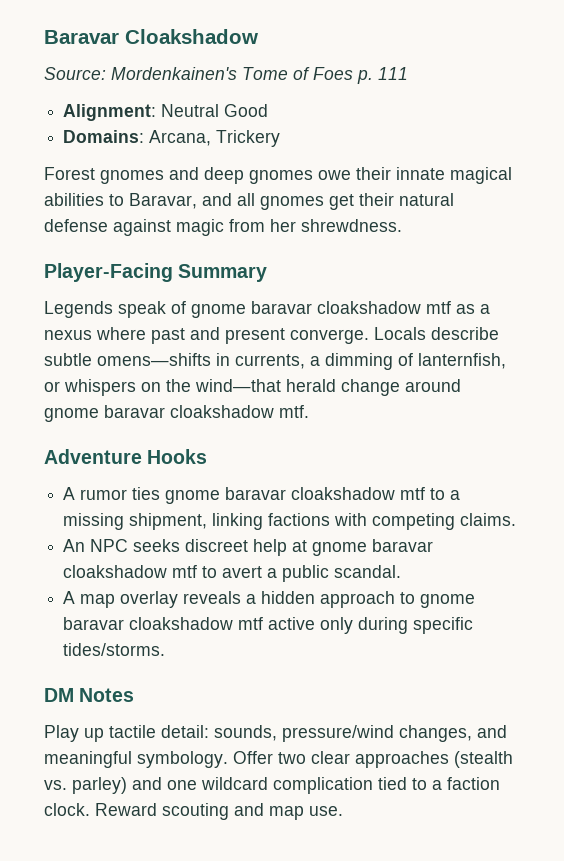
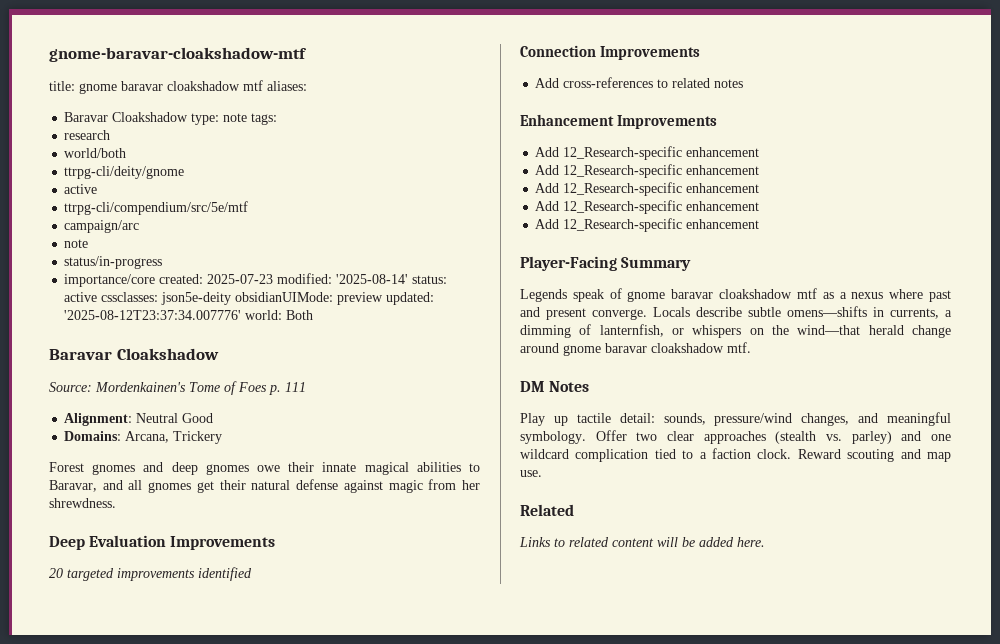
+ gnome-baravar-cloakshadow-mtf
+ title: gnome baravar cloakshadow mtf aliases:
+ Baravar Cloakshadow type: note tags:
+ research
+ world/both
+ ttrpg-cli/deity/gnome
+ active
+ ttrpg-cli/compendium/src/5e/mtf
+ campaign/arc
+ note
+ status/in-progress
+ importance/core created: 2025-07-23 modified: '2025-08-14' status: active cssclasses: json5e-deity obsidianUIMode: preview updated: '2025-08-12T23:37:34.007776' world: Both
+ Deep Evaluation Improvements
+ 20 targeted improvements identified
+ Connection Improvements
+ Add cross-references to related notes
+ Enhancement Improvements
+ Add 12_Research-specific enhancement
+ Add 12_Research-specific enhancement
+ Add 12_Research-specific enhancement
+ Add 12_Research-specific enhancement
+ Add 12_Research-specific enhancement
- Adventure Hooks
- A rumor ties gnome baravar cloakshadow mtf to a missing shipment, linking factions with competing claims.
- An NPC seeks discreet help at gnome baravar cloakshadow mtf to avert a public scandal.
- A map overlay reveals a hidden approach to gnome baravar cloakshadow mtf active only during specific tides/storms.
+ Related
+ Links to related content will be added here.

